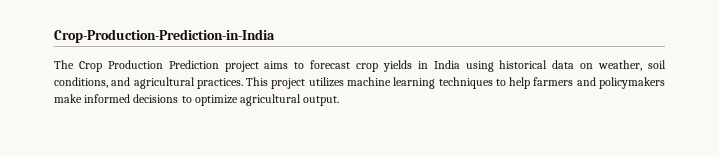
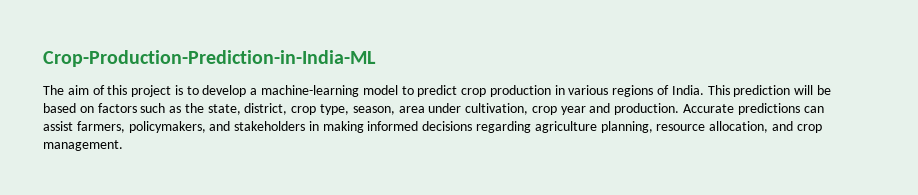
- Crop-Production-Prediction-in-India
+ Crop-Production-Prediction-in-India-ML
- The Crop Production Prediction project aims to forecast crop yields in India using historical data on weather, soil conditions, and agricultural practices. This project utilizes machine learning techniques to help farmers and policymakers make informed decisions to optimize agricultural output.
+ The aim of this project is to develop a machine-learning model to predict crop production in various regions of India. This prediction will be based on factors such as the state, district, crop type, season, area under cultivation, crop year and production. Accurate predictions can assist farmers, policymakers, and stakeholders in making informed decisions regarding agriculture planning, resource allocation, and crop management.

